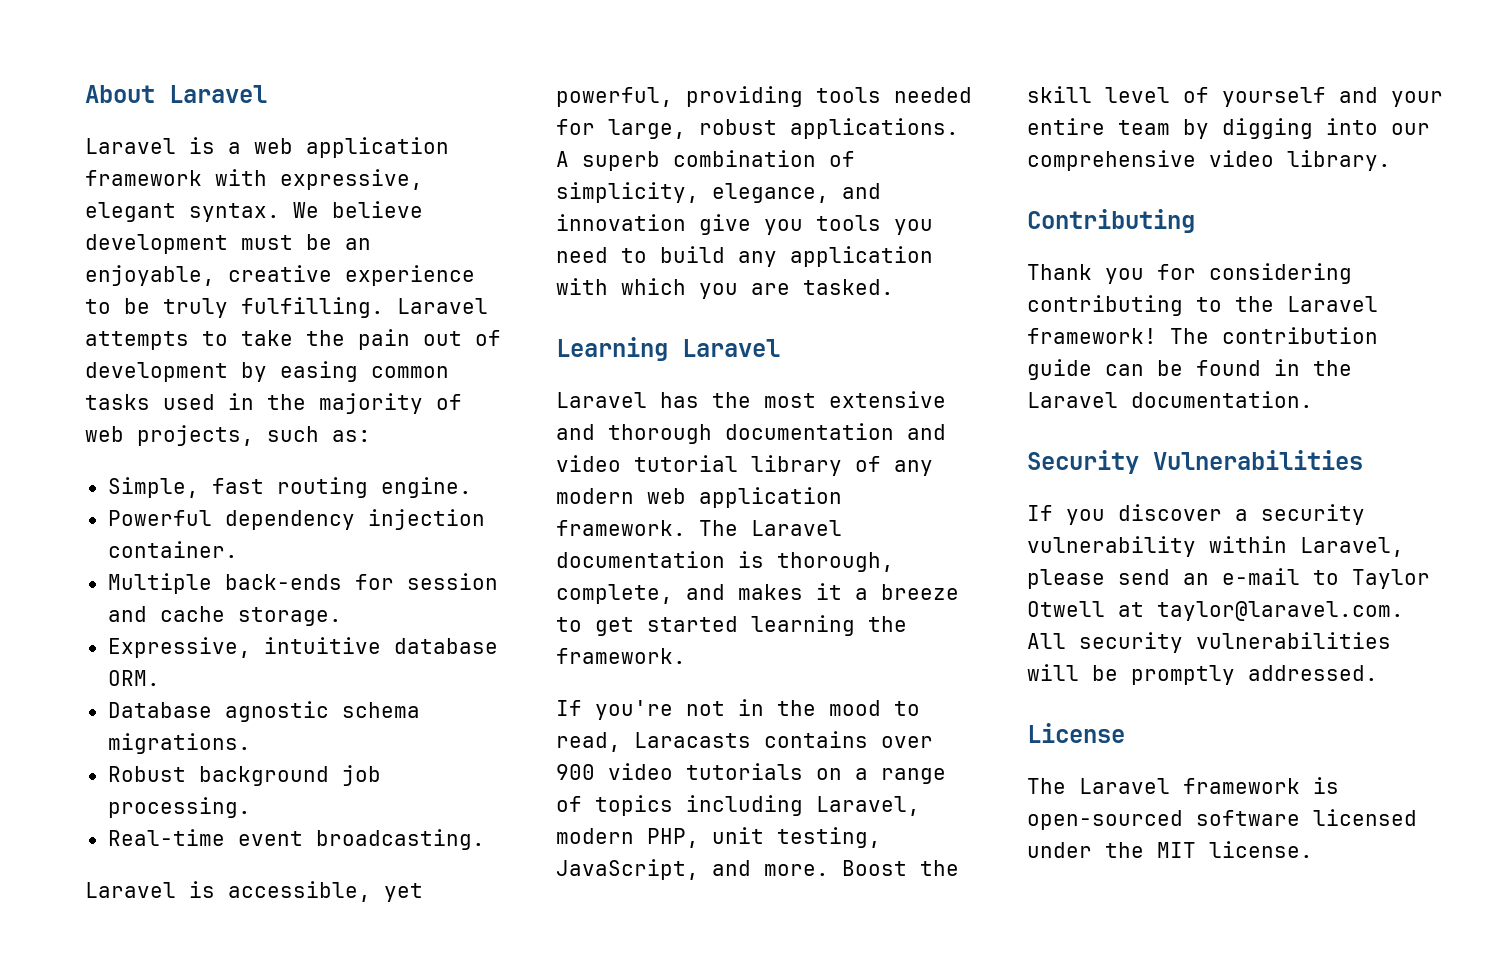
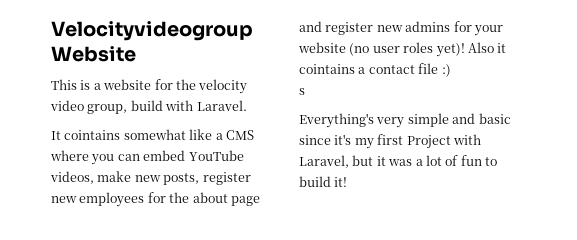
- About Laravel
- Laravel is a web application framework with expressive, elegant syntax. We believe development must be an enjoyable, creative experience to be truly fulfilling. Laravel attempts to take the pain out of development by easing common tasks used in the majority of web projects, such as:
- Simple, fast routing engine.
- Powerful dependency injection container.
- Multiple back-ends for session and cache storage.
- Expressive, intuitive database ORM.
- Database agnostic schema migrations.
- Robust background job processing.
- Real-time event broadcasting.
- Laravel is accessible, yet powerful, providing tools needed for large, robust applications. A superb combination of simplicity, elegance, and innovation give you tools you need to build any application with which you are tasked.
- Learning Laravel
- Laravel has the most extensive and thorough documentation and video tutorial library of any modern web application framework. The Laravel documentation is thorough, complete, and makes it a breeze to get started learning the framework.
- If you're not in the mood to read, Laracasts contains over 900 video tutorials on a range of topics including Laravel, modern PHP, unit testing, JavaScript, and more. Boost the skill level of yourself and your entire team by digging into our comprehensive video library.
- Contributing
- Thank you for considering contributing to the Laravel framework! The contribution guide can be found in the Laravel documentation.
- Security Vulnerabilities
- If you discover a security vulnerability within Laravel, please send an e-mail to Taylor Otwell at taylor@laravel.com. All security vulnerabilities will be promptly addressed.
- License
- The Laravel framework is open-sourced software licensed under the MIT license.
+ Velocityvideogroup Website
+ This is a website for the velocity video group, build with Laravel.
+ It cointains somewhat like a CMS where you can embed YouTube videos, make new posts, register new employees for the about page and register new admins for your website (no user roles yet)! Also it cointains a contact file :)
+ s
+ Everything's very simple and basic since it's my first Project with Laravel, but it was a lot of fun to build it!

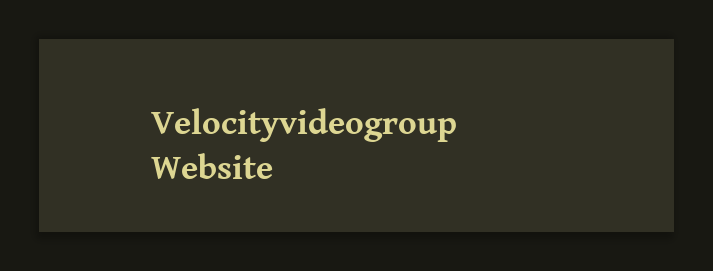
- This is a website for the velocity video group, build with Laravel.
- It cointains somewhat like a CMS where you can embed YouTube videos, make new posts, register new employees for the about page and register new admins for your website (no user roles yet)! Also it cointains a contact file :)
- s
- Everything's very simple and basic since it's my first Project with Laravel, but it was a lot of fun to build it!

